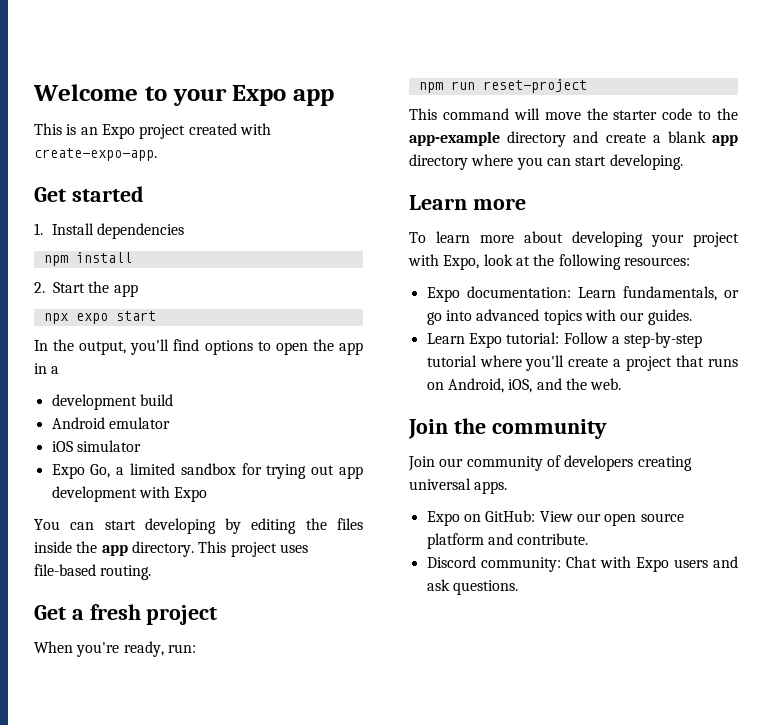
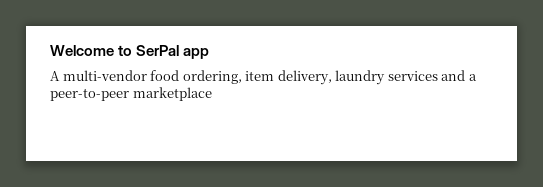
- Welcome to your Expo app
- This is an Expo project created with create-expo-app.
- Get started
- 1. Install dependencies
- npm install
- 2. Start the app
- npx expo start
- In the output, you'll find options to open the app in a
- development build
- Android emulator
- iOS simulator
- Expo Go, a limited sandbox for trying out app development with Expo
- You can start developing by editing the files inside the app directory. This project uses file-based routing.
- Get a fresh project
- When you're ready, run:
- npm run reset-project
- This command will move the starter code to the app-example directory and create a blank app directory where you can start developing.
- Learn more
- To learn more about developing your project with Expo, look at the following resources:
- Expo documentation: Learn fundamentals, or go into advanced topics with our guides.
- Learn Expo tutorial: Follow a step-by-step tutorial where you'll create a project that runs on Android, iOS, and the web.
- Join the community
- Join our community of developers creating universal apps.
- Expo on GitHub: View our open source platform and contribute.
- Discord community: Chat with Expo users and ask questions.
+ Welcome to SerPal app
+ A multi-vendor food ordering, item delivery, laundry services and a peer-to-peer marketplace

